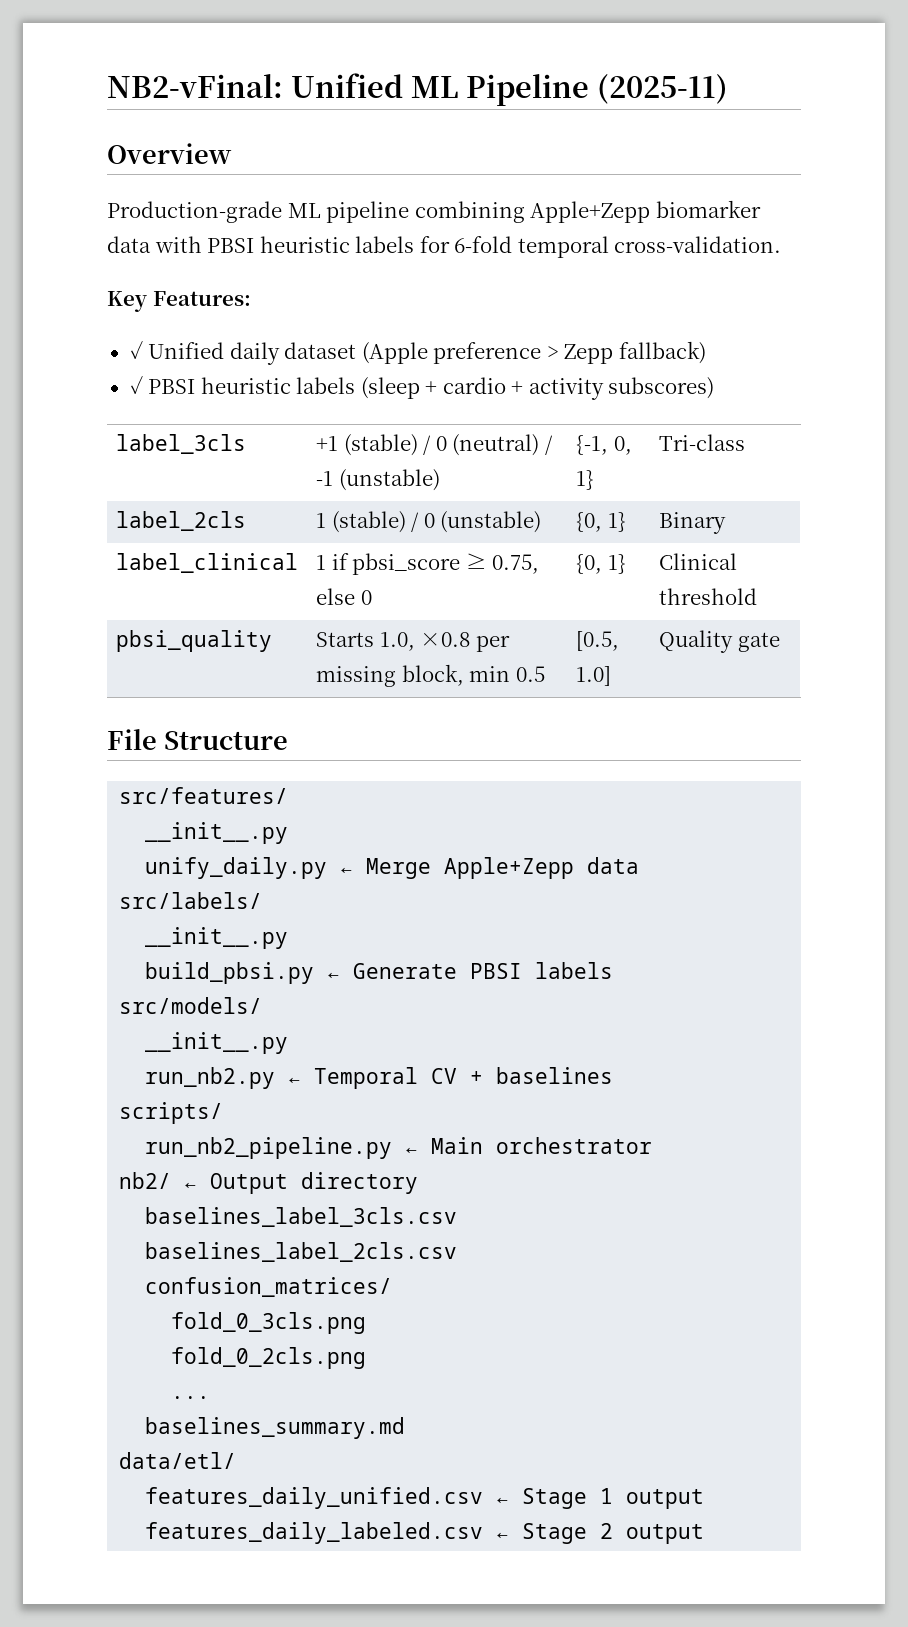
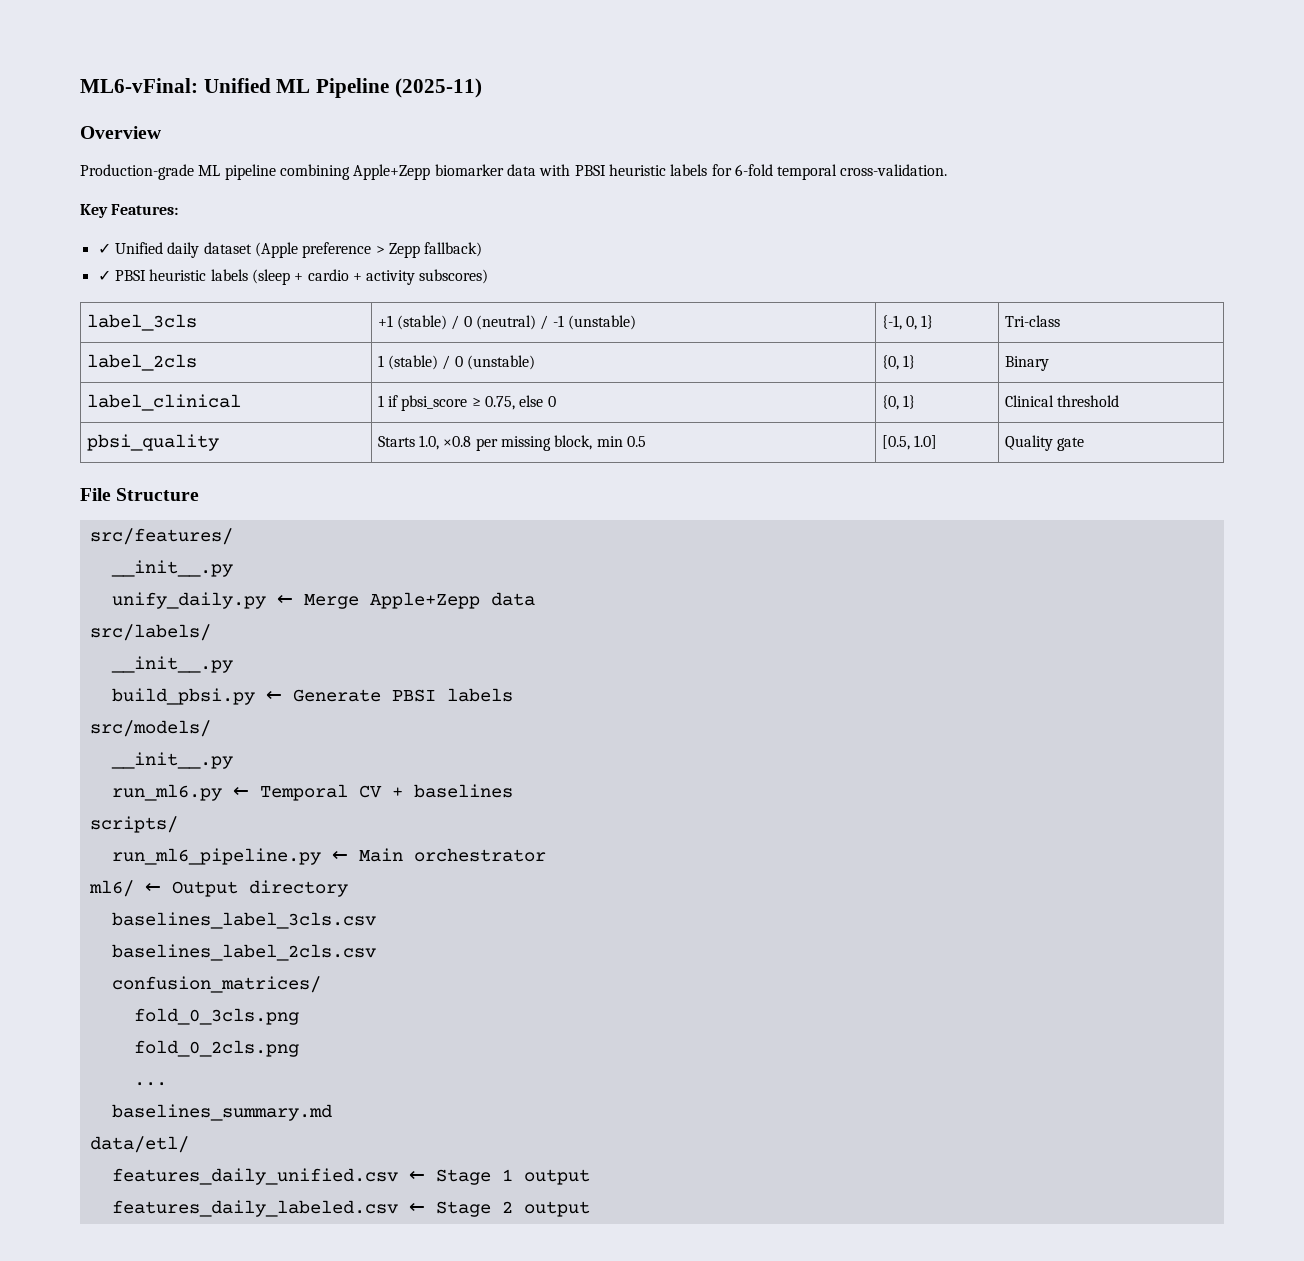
- NB2-vFinal: Unified ML Pipeline (2025-11)
+ ML6-vFinal: Unified ML Pipeline (2025-11)
- run_nb2.py ← Temporal CV + baselines
+ run_ml6.py ← Temporal CV + baselines
- run_nb2_pipeline.py ← Main orchestrator
+ run_ml6_pipeline.py ← Main orchestrator
- nb2/ ← Output directory
+ ml6/ ← Output directory

